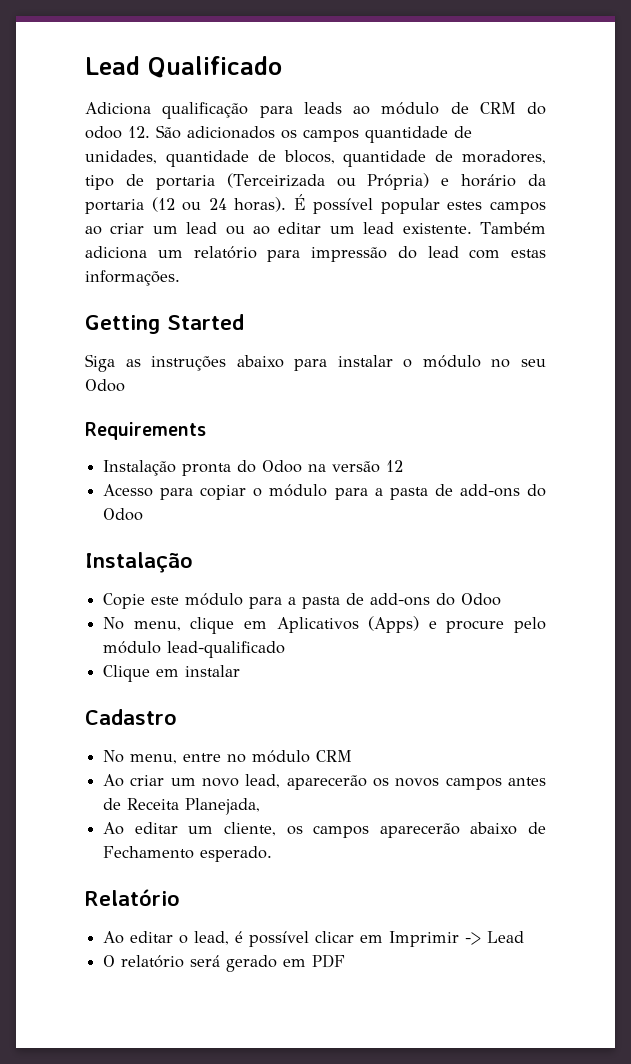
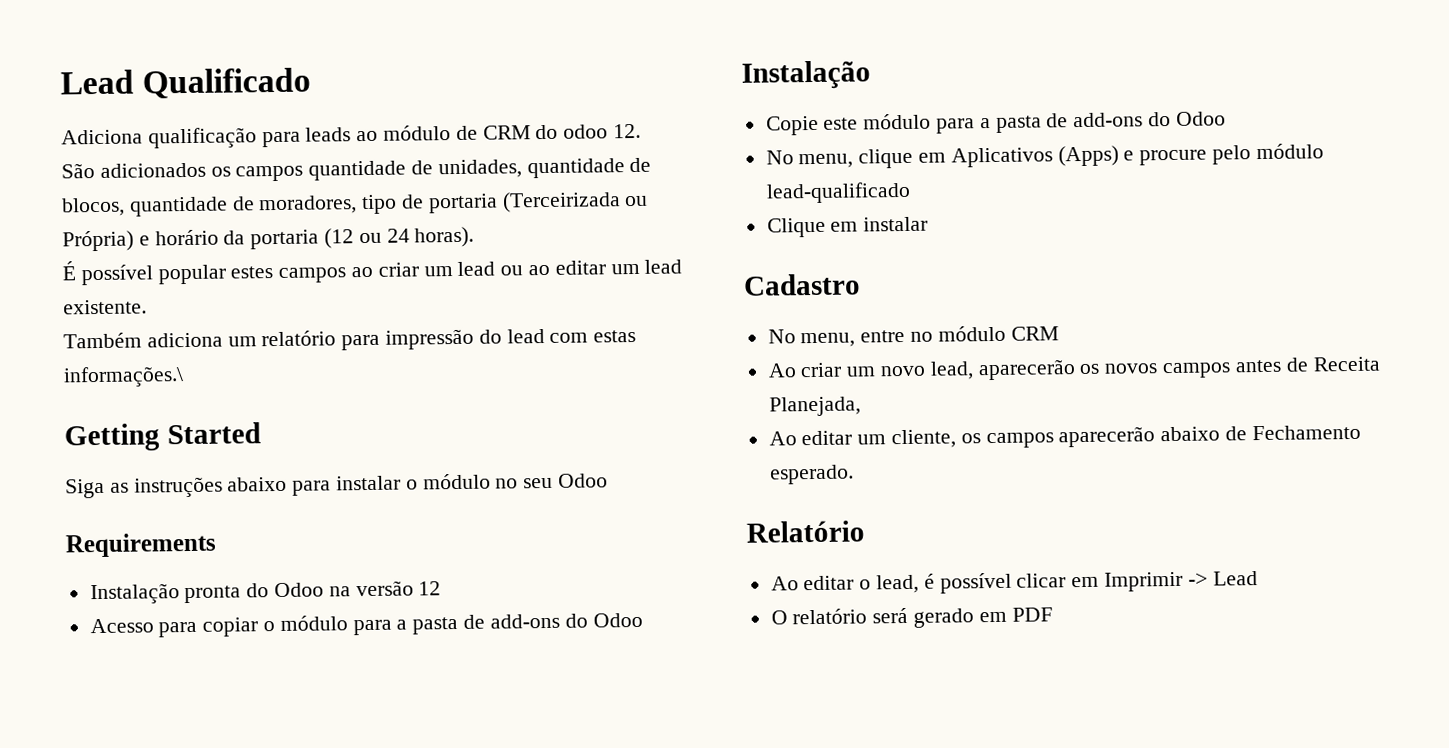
- Adiciona qualificação para leads ao módulo de CRM do odoo 12. São adicionados os campos quantidade de unidades, quantidade de blocos, quantidade de moradores, tipo de portaria (Terceirizada ou Própria) e horário da portaria (12 ou 24 horas). É possível popular estes campos ao criar um lead ou ao editar um lead existente. Também adiciona um relatório para impressão do lead com estas informações.
+ Adiciona qualificação para leads ao módulo de CRM do odoo 12.
+ São adicionados os campos quantidade de unidades, quantidade de blocos, quantidade de moradores, tipo de portaria (Terceirizada ou Própria) e horário da portaria (12 ou 24 horas).
+ É possível popular estes campos ao criar um lead ou ao editar um lead existente.
+ Também adiciona um relatório para impressão do lead com estas informações.\

